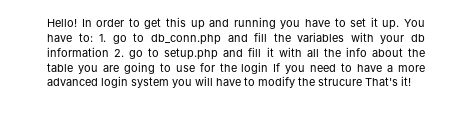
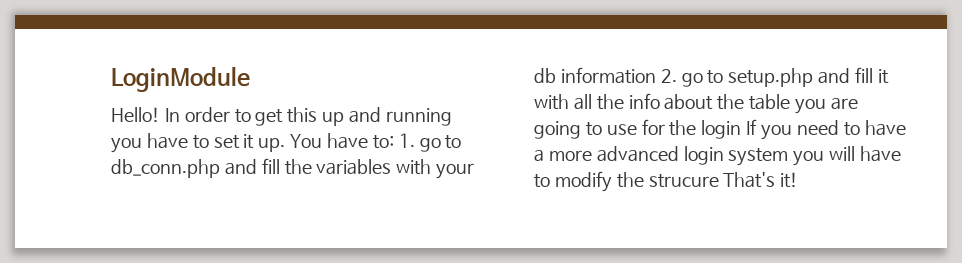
+ LoginModule

